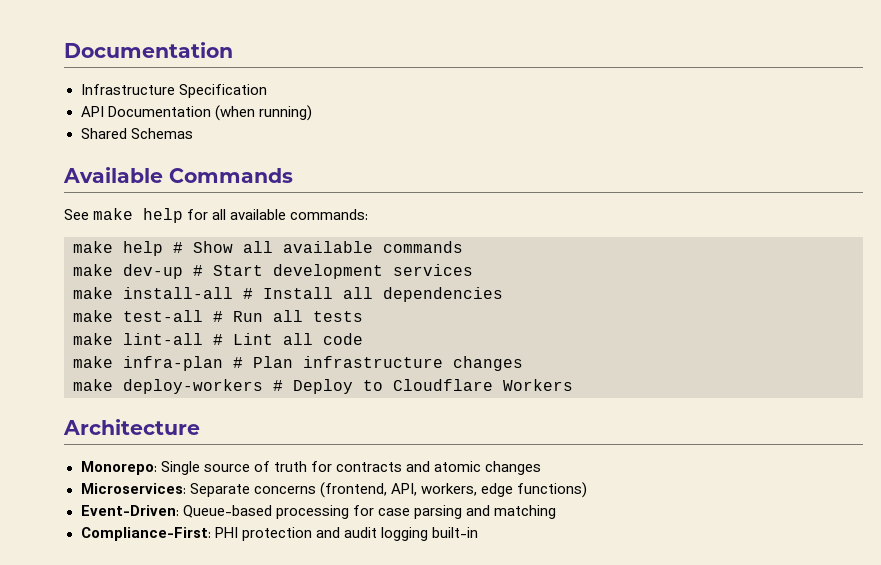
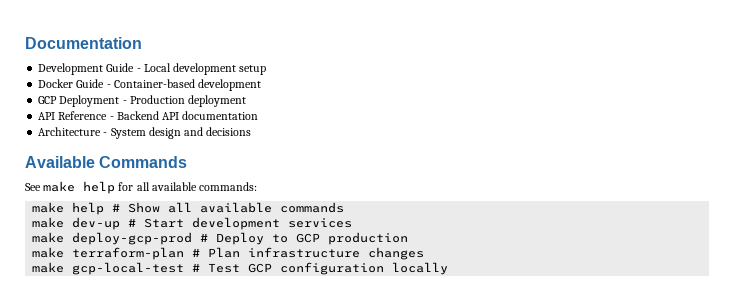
- Infrastructure Specification
- API Documentation (when running)
- Shared Schemas
+ Development Guide - Local development setup
+ Docker Guide - Container-based development
+ GCP Deployment - Production deployment
+ API Reference - Backend API documentation
+ Architecture - System design and decisions
- make install-all # Install all dependencies
- make test-all # Run all tests
- make lint-all # Lint all code
- make infra-plan # Plan infrastructure changes
+ make deploy-gcp-prod # Deploy to GCP production
+ make terraform-plan # Plan infrastructure changes
- make deploy-workers # Deploy to Cloudflare Workers
- Architecture
- Monorepo: Single source of truth for contracts and atomic changes
- Microservices: Separate concerns (frontend, API, workers, edge functions)
- Event-Driven: Queue-based processing for case parsing and matching
- Compliance-First: PHI protection and audit logging built-in
+ make gcp-local-test # Test GCP configuration locally

